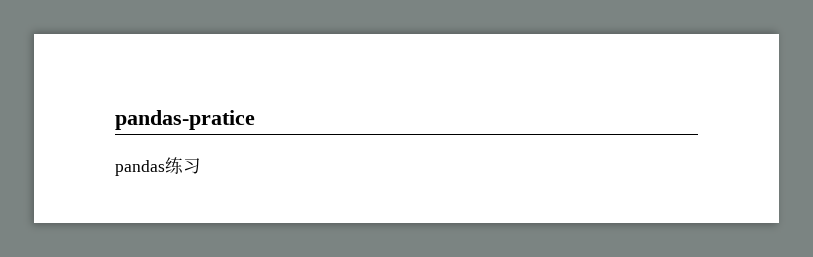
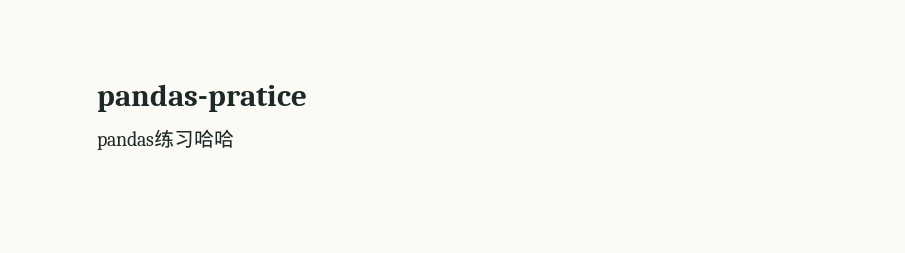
- pandas练习
+ pandas练习哈哈

